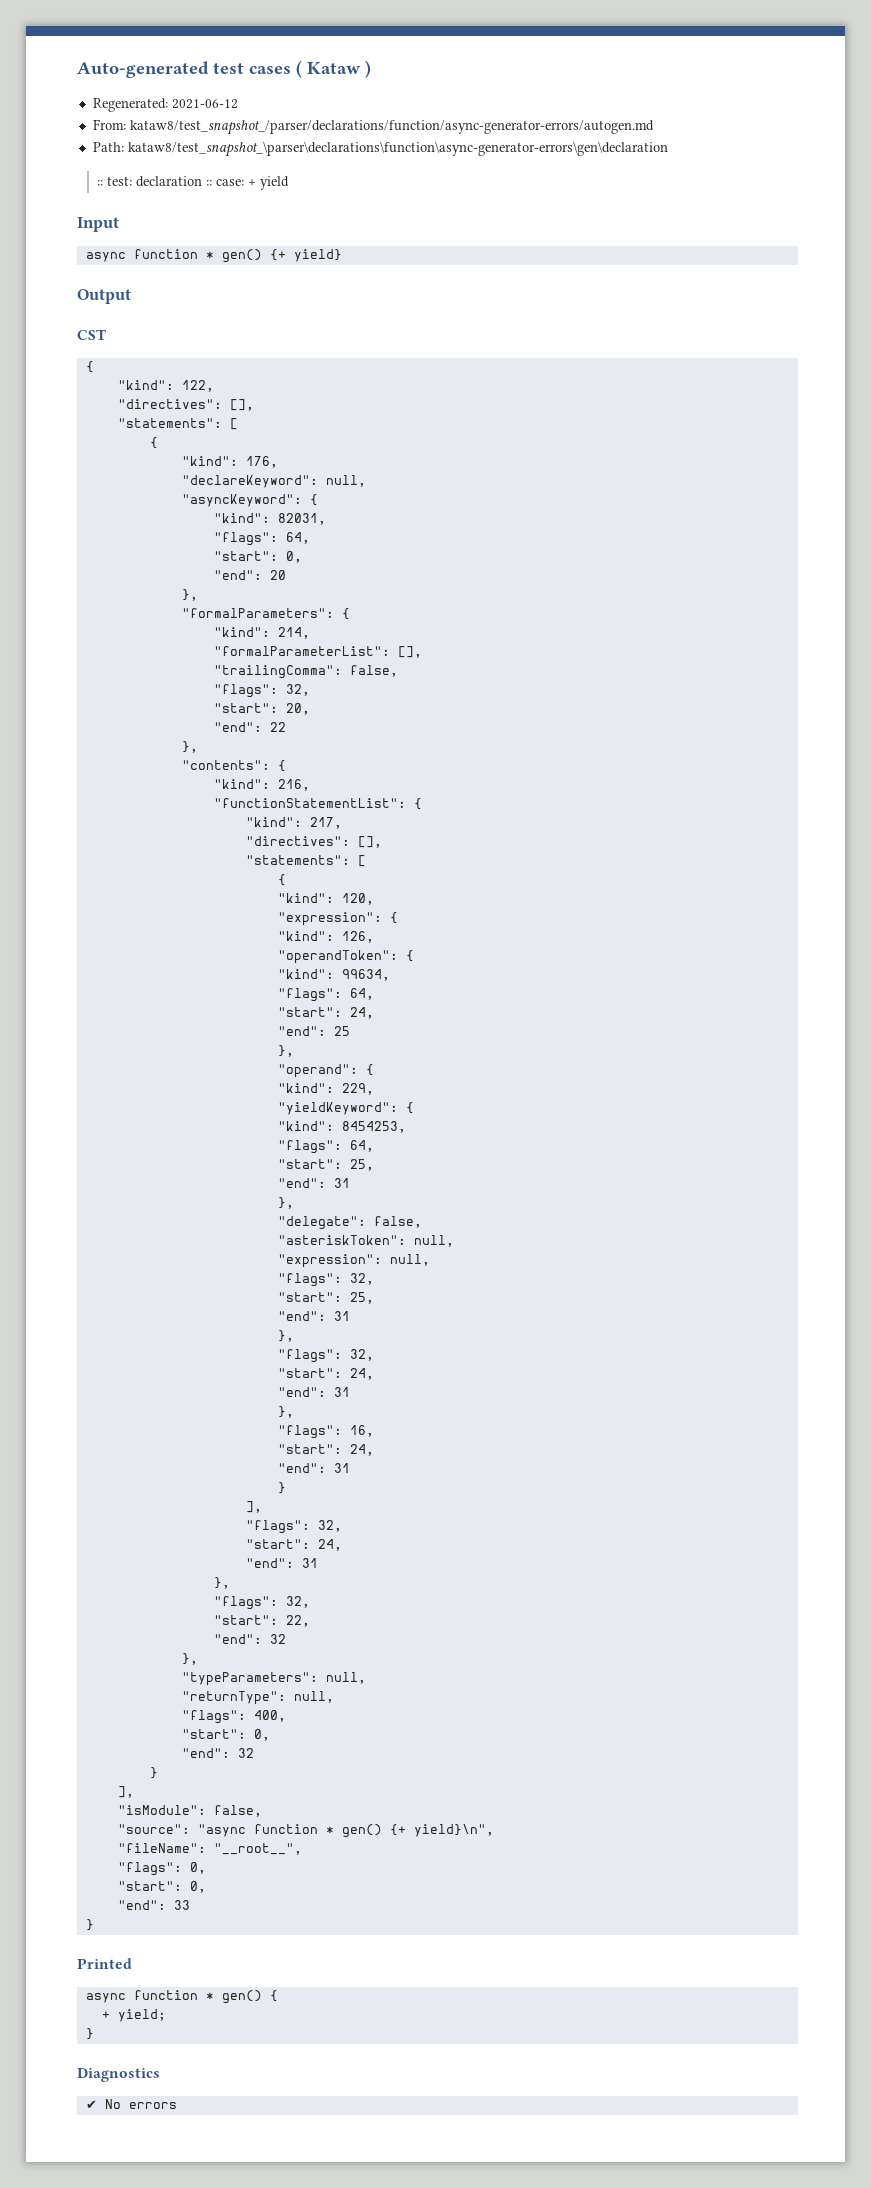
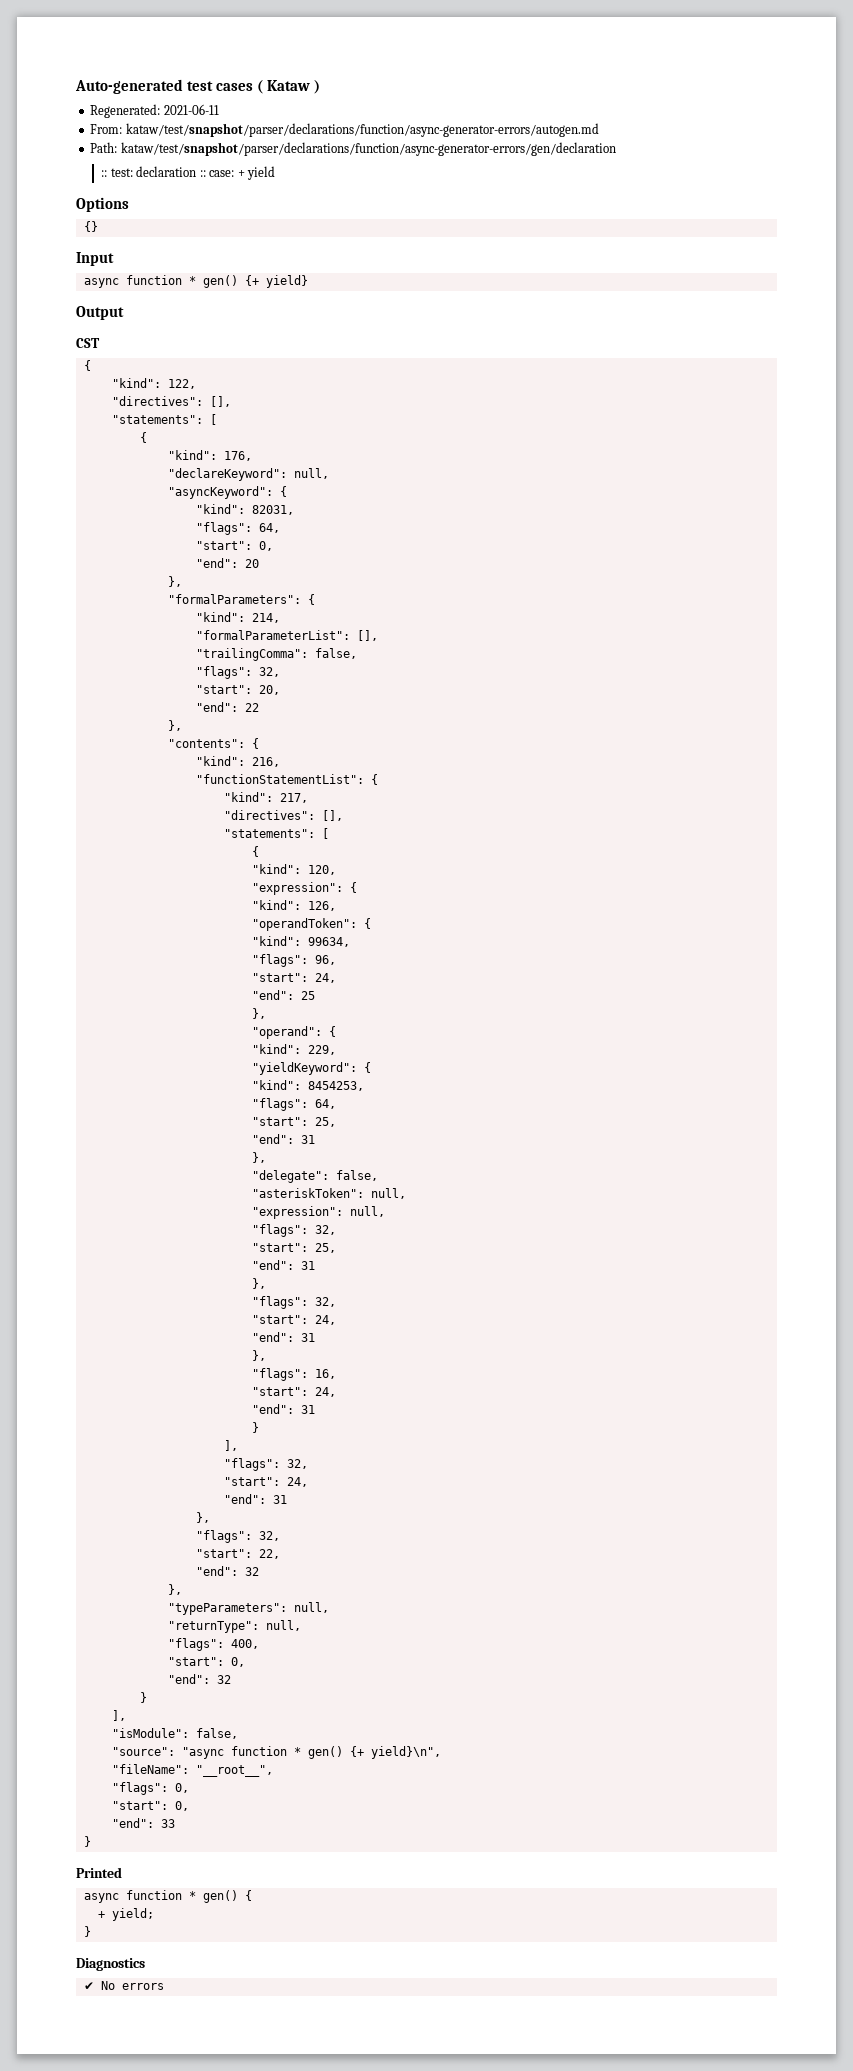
- Regenerated: 2021-06-12
+ Regenerated: 2021-06-11
- From: kataw8/test_snapshot_/parser/declarations/function/async-generator-errors/autogen.md
+ From: kataw/test/snapshot/parser/declarations/function/async-generator-errors/autogen.md
- Path: kataw8/test_snapshot_\parser\declarations\function\async-generator-errors\gen\declaration
+ Path: kataw/test/snapshot/parser/declarations/function/async-generator-errors/gen/declaration
+ Options
+ {}
  "kind": 99634,
- "flags": 64,
+ "flags": 96,

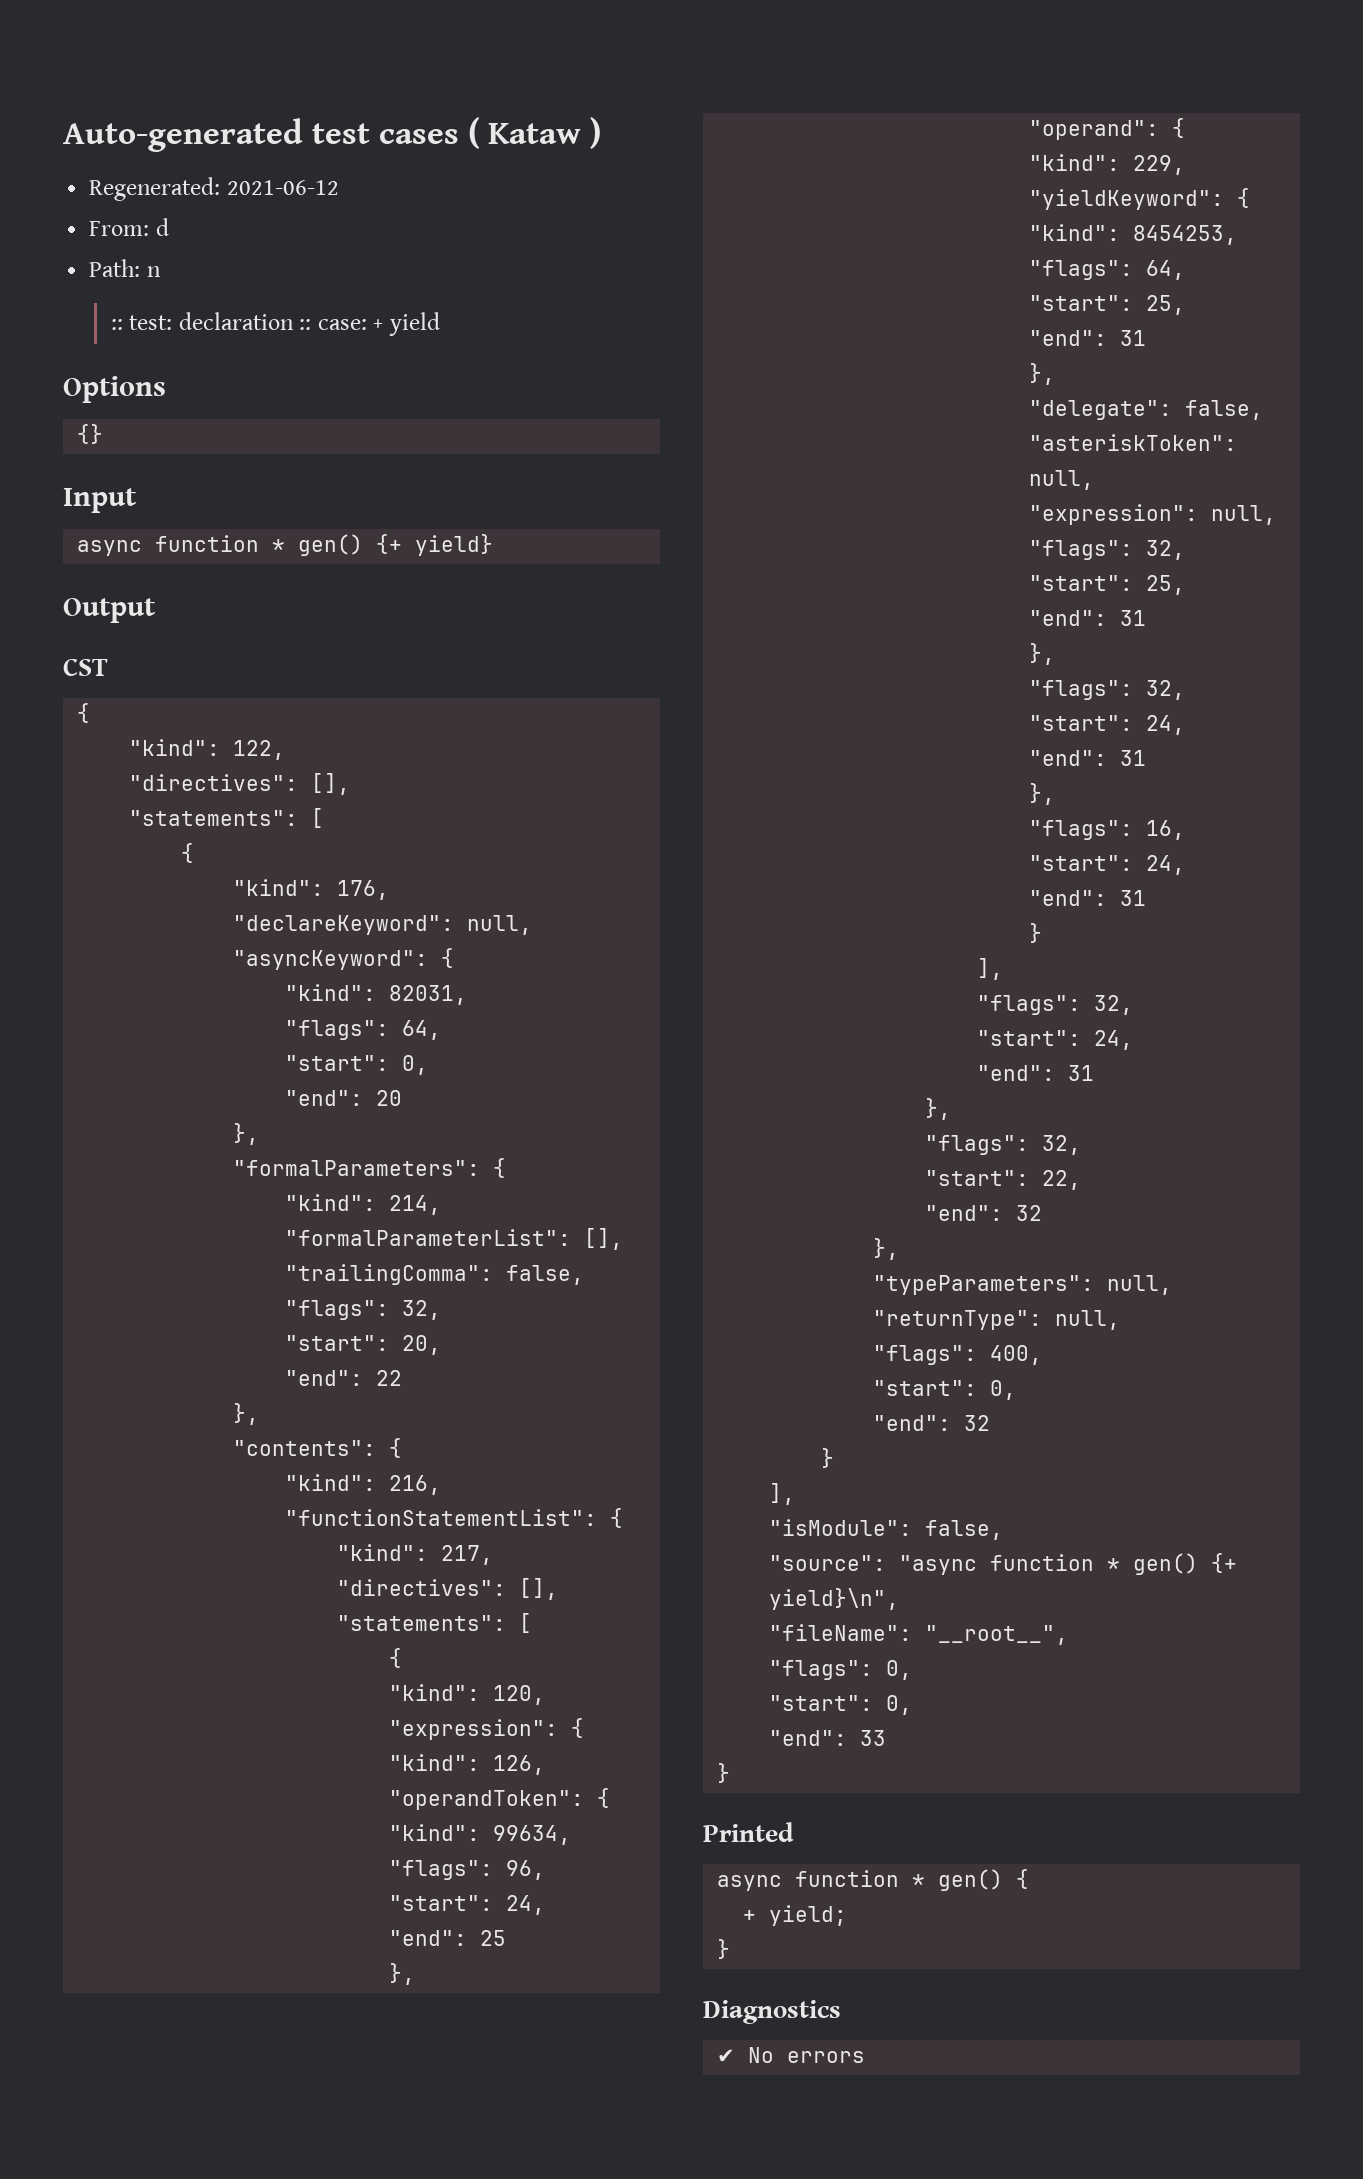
- Regenerated: 2021-06-11
+ Regenerated: 2021-06-12
- From: kataw/test/snapshot/parser/declarations/function/async-generator-errors/autogen.md
+ From: d
- Path: kataw/test/snapshot/parser/declarations/function/async-generator-errors/gen/declaration
+ Path: n

